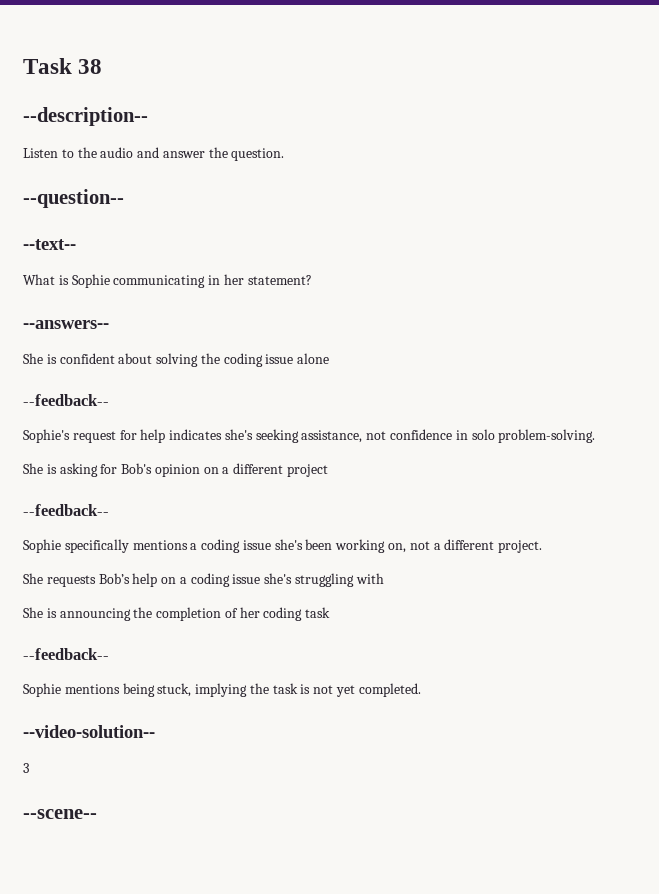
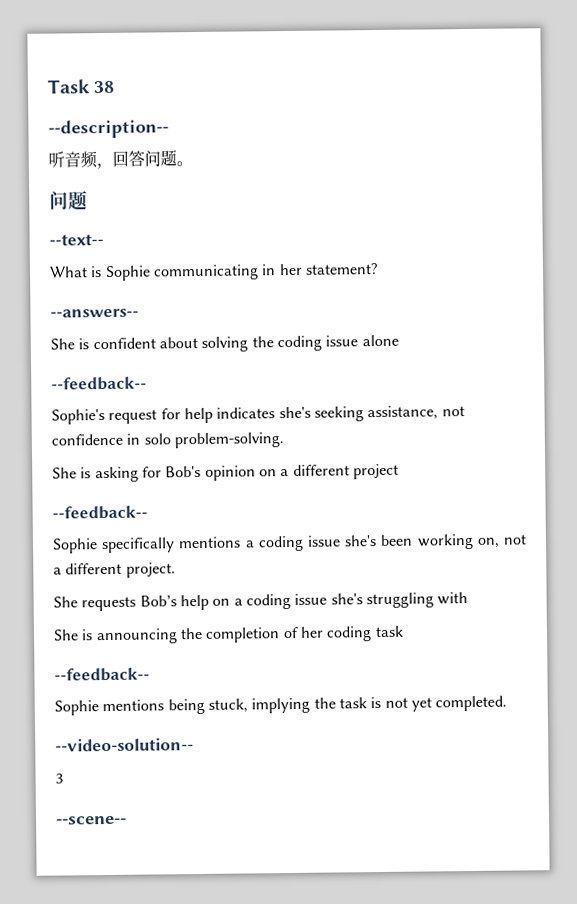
- Listen to the audio and answer the question.
- --question--
+ 听音频，回答问题。
+ 问题

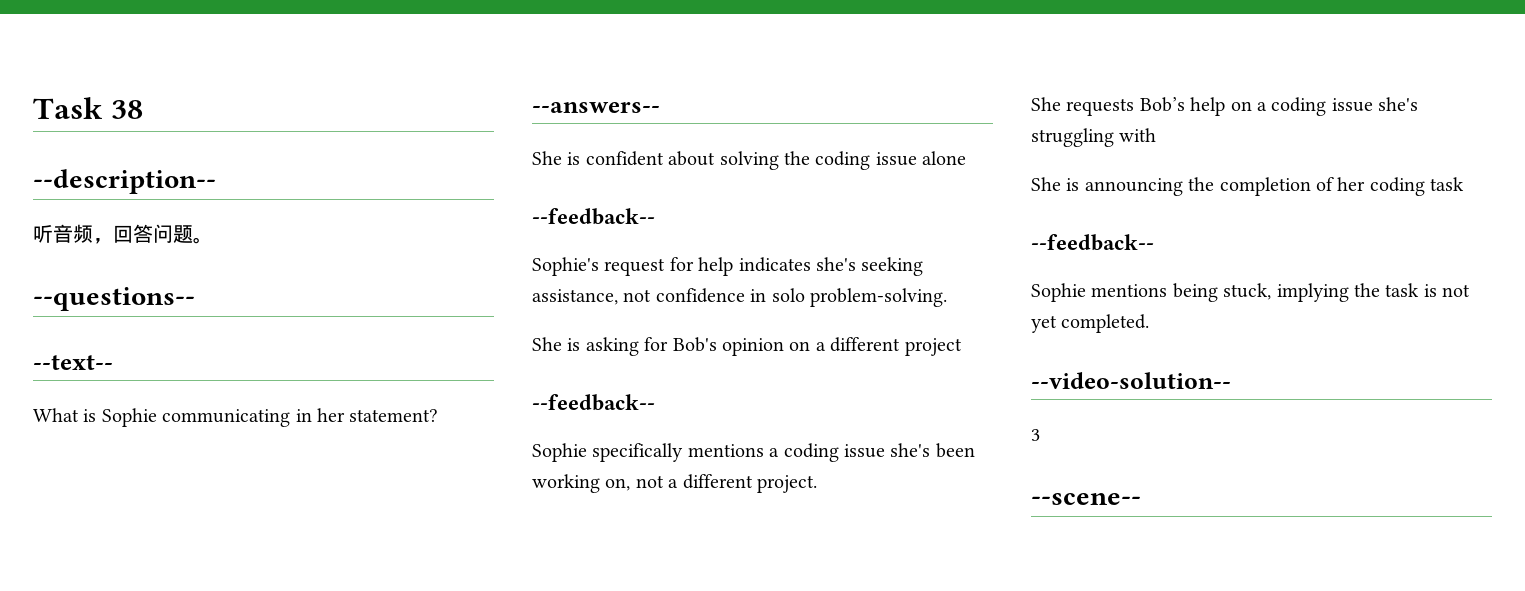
  听音频，回答问题。
- 问题
+ --questions--

